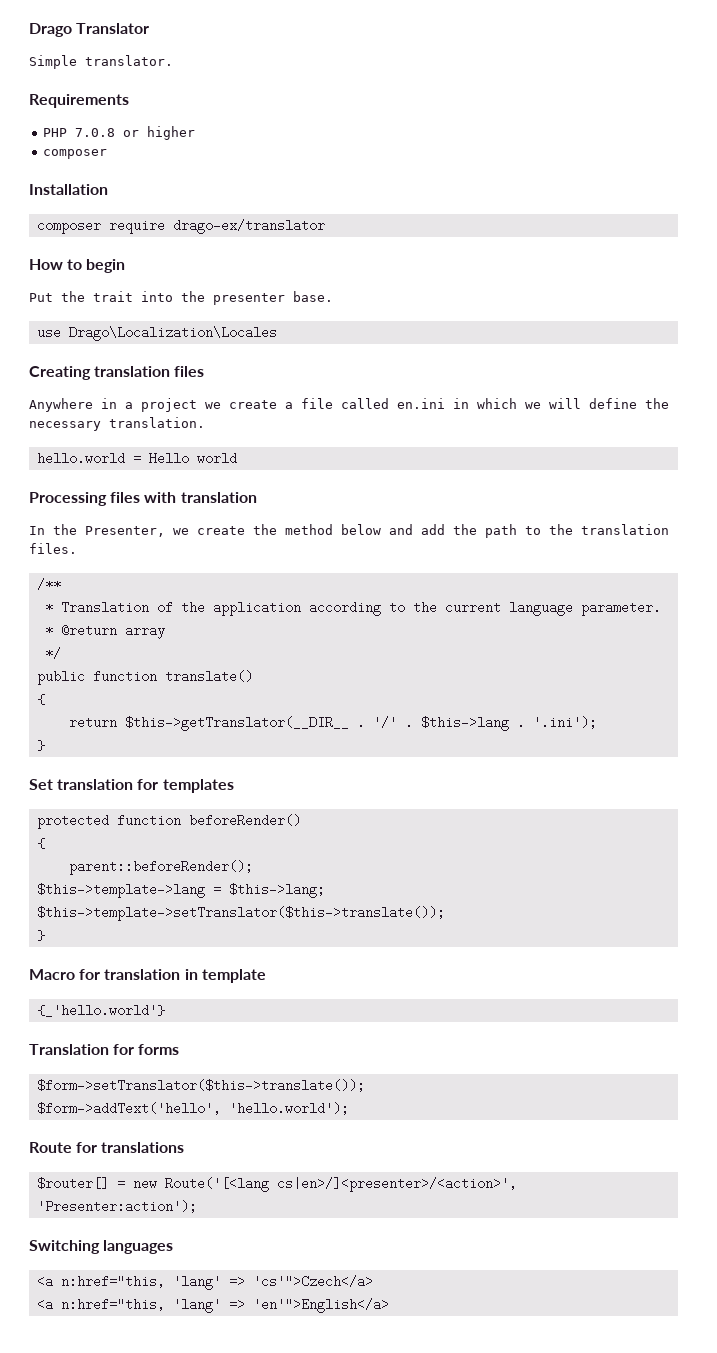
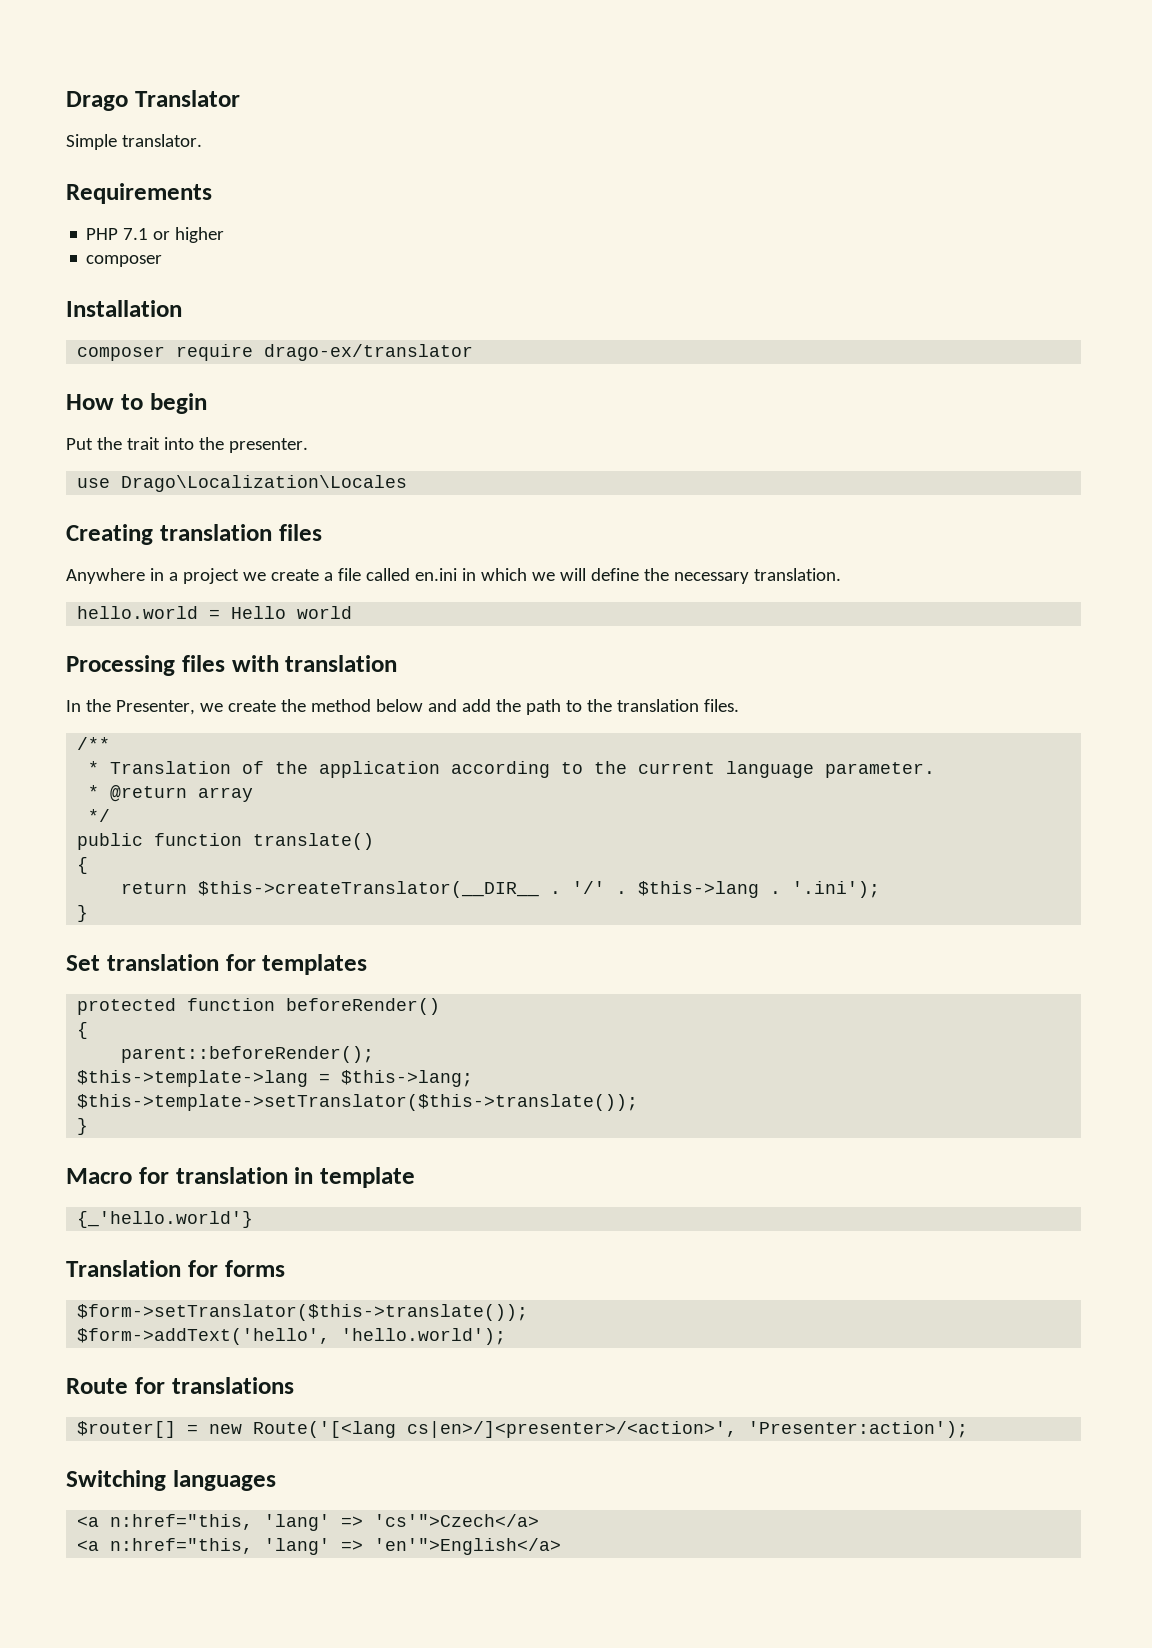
- PHP 7.0.8 or higher
+ PHP 7.1 or higher
- Put the trait into the presenter base.
+ Put the trait into the presenter.
- return $this->getTranslator(__DIR__ .
+ return $this->createTranslator(__DIR__ .

